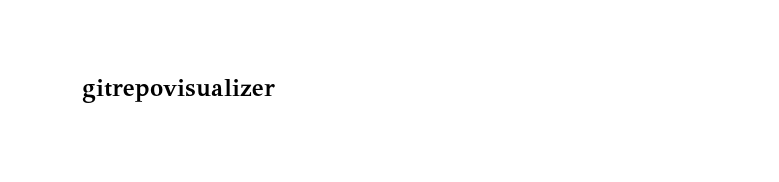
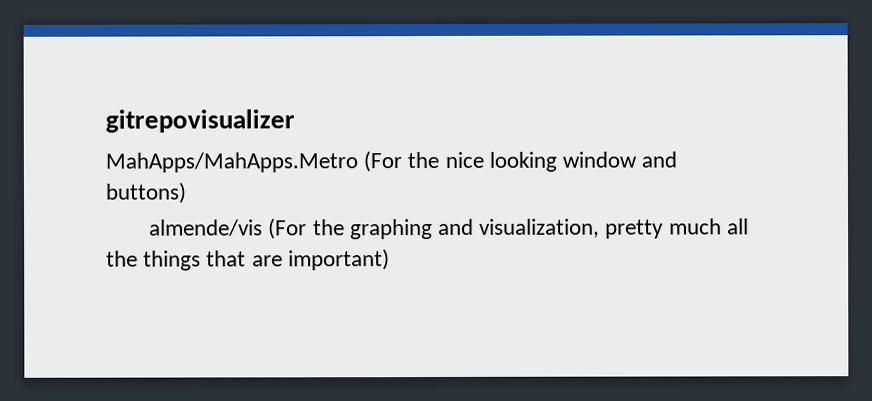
+ MahApps/MahApps.Metro (For the nice looking window and buttons)
+ almende/vis (For the graphing and visualization, pretty much all the things that are important)

